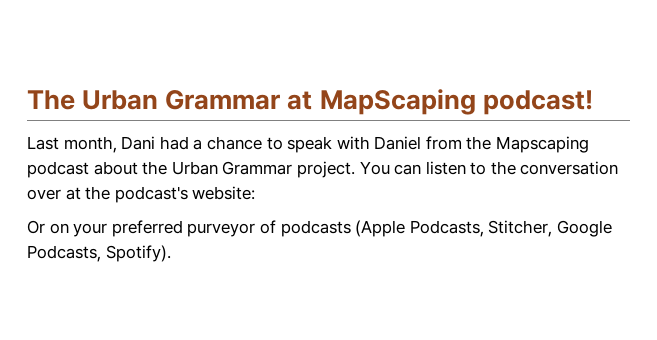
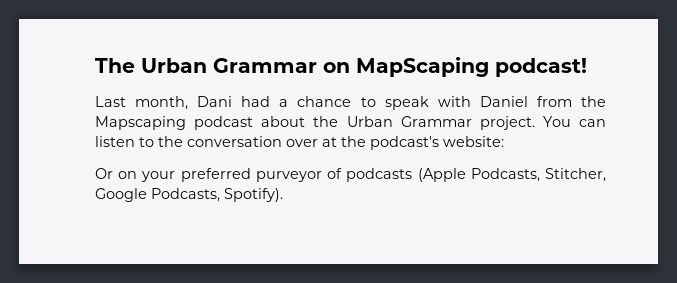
- The Urban Grammar at MapScaping podcast!
+ The Urban Grammar on MapScaping podcast!

